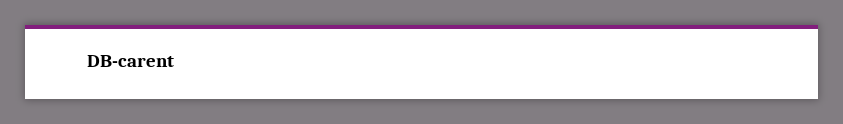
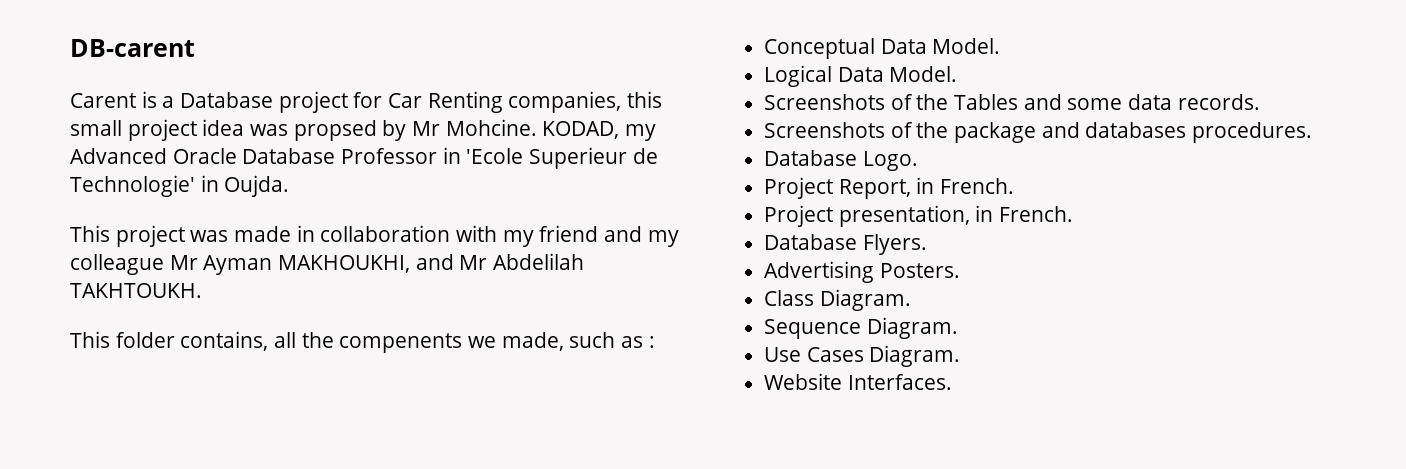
+ Carent is a Database project for Car Renting companies, this small project idea was propsed by Mr Mohcine. KODAD, my Advanced Oracle Database Professor in 'Ecole Superieur de Technologie' in Oujda.
+ This project was made in collaboration with my friend and my colleague Mr Ayman MAKHOUKHI, and Mr Abdelilah TAKHTOUKH.
+ This folder contains, all the compenents we made, such as :
+ Conceptual Data Model.
+ Logical Data Model.
+ Screenshots of the Tables and some data records.
+ Screenshots of the package and databases procedures.
+ Database Logo.
+ Project Report, in French.
+ Project presentation, in French.
+ Database Flyers.
+ Advertising Posters.
+ Class Diagram.
+ Sequence Diagram.
+ Use Cases Diagram.
+ Website Interfaces.

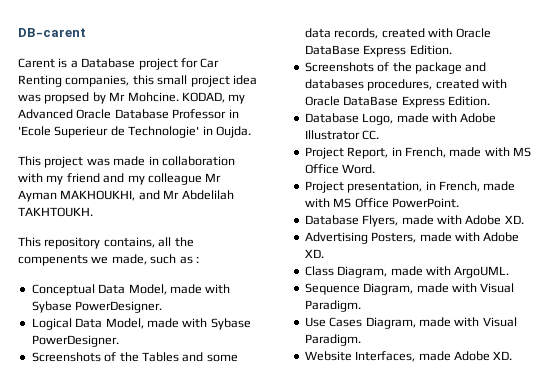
- This folder contains, all the compenents we made, such as :
+ This repository contains, all the compenents we made, such as :
- Conceptual Data Model.
- Logical Data Model.
+ Conceptual Data Model, made with Sybase PowerDesigner.
+ Logical Data Model, made with Sybase PowerDesigner.
- Screenshots of the Tables and some data records.
+ Screenshots of the Tables and some data records, created with Oracle DataBase Express Edition.
- Screenshots of the package and databases procedures.
- Database Logo.
- Project Report, in French.
- Project presentation, in French.
- Database Flyers.
- Advertising Posters.
- Class Diagram.
- Sequence Diagram.
- Use Cases Diagram.
- Website Interfaces.
+ Screenshots of the package and databases procedures, created with Oracle DataBase Express Edition.
+ Database Logo, made with Adobe Illustrator CC.
+ Project Report, in French, made with MS Office Word.
+ Project presentation, in French, made with MS Office PowerPoint.
+ Database Flyers, made with Adobe XD.
+ Advertising Posters, made with Adobe XD.
+ Class Diagram, made with ArgoUML.
+ Sequence Diagram, made with Visual Paradigm.
+ Use Cases Diagram, made with Visual Paradigm.
+ Website Interfaces, made Adobe XD.

